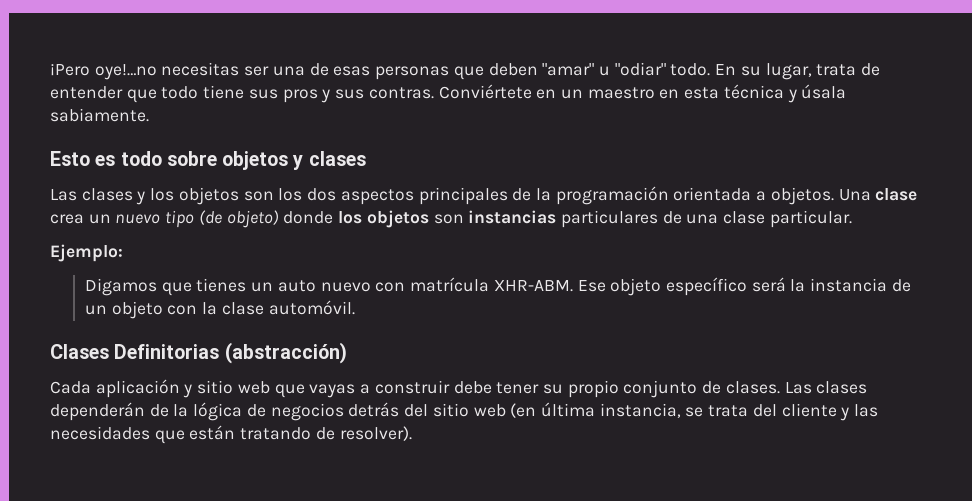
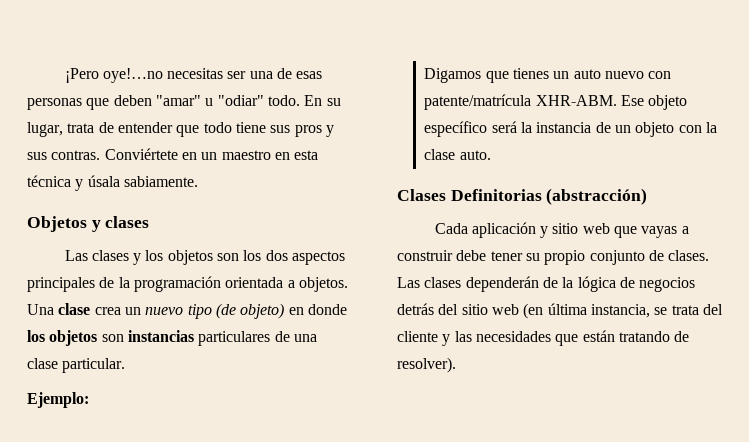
- Esto es todo sobre objetos y clases
+ Objetos y clases
- Una clase crea un nuevo tipo (de objeto) donde los objetos son instancias particulares de una clase particular.
+ Una clase crea un nuevo tipo (de objeto) en donde los objetos son instancias particulares de una clase particular.
- Digamos que tienes un auto nuevo con matrícula XHR-ABM.
+ Digamos que tienes un auto nuevo con patente/matrícula XHR-ABM.
- Ese objeto específico será la instancia de un objeto con la clase automóvil.
+ Ese objeto específico será la instancia de un objeto con la clase auto.

